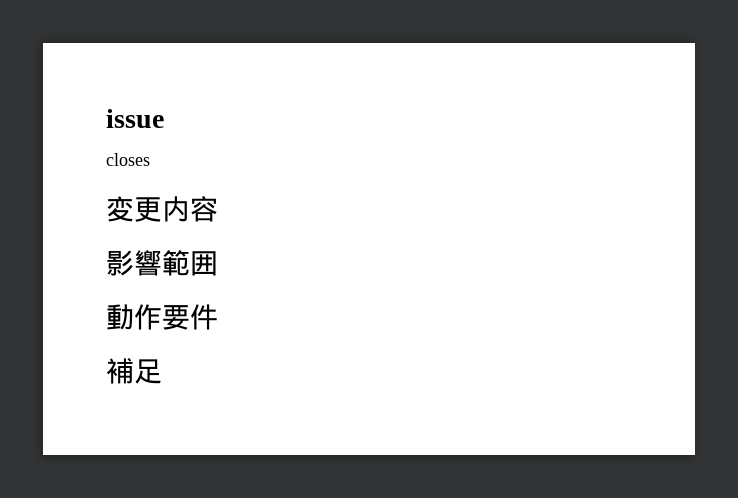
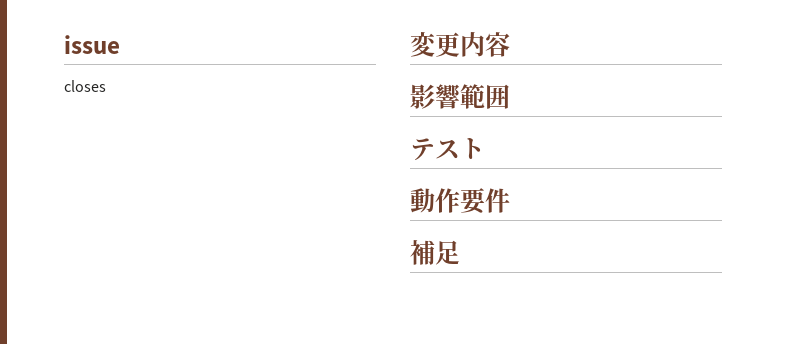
+ テスト

